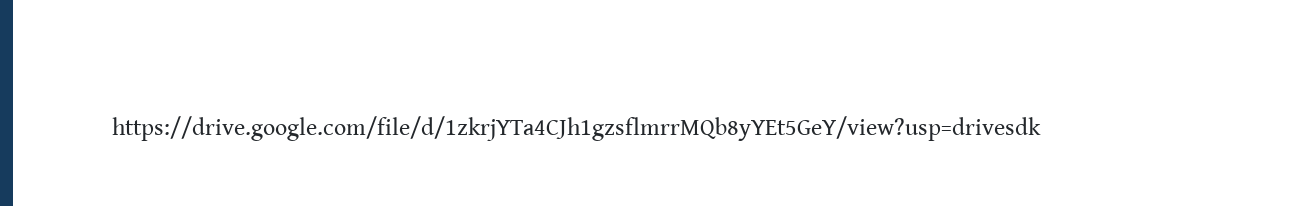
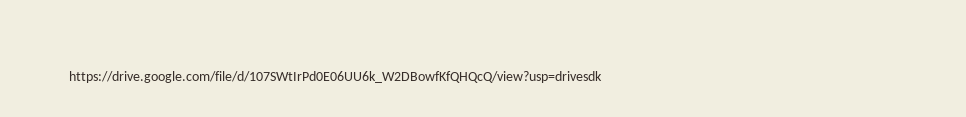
- https://drive.google.com/file/d/1zkrjYTa4CJh1gzsflmrrMQb8yYEt5GeY/view?usp=drivesdk
+ https://drive.google.com/file/d/107SWtIrPd0E06UU6k_W2DBowfKfQHQcQ/view?usp=drivesdk

